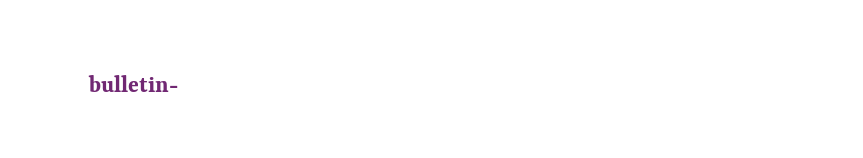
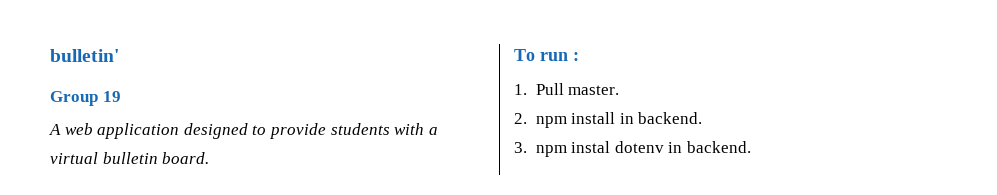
- bulletin-
+ bulletin'
+ Group 19
+ A web application designed to provide students with a virtual bulletin board.
+ To run :
+ 1. Pull master.
+ 2. npm install in backend.
+ 3. npm instal dotenv in backend.

